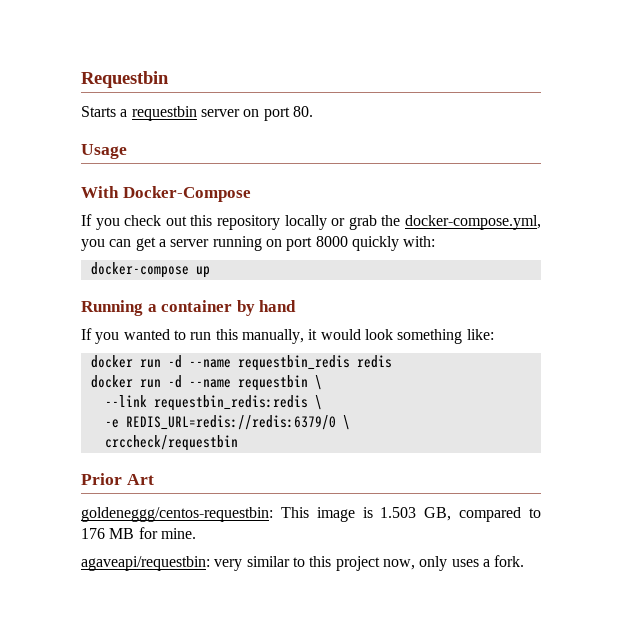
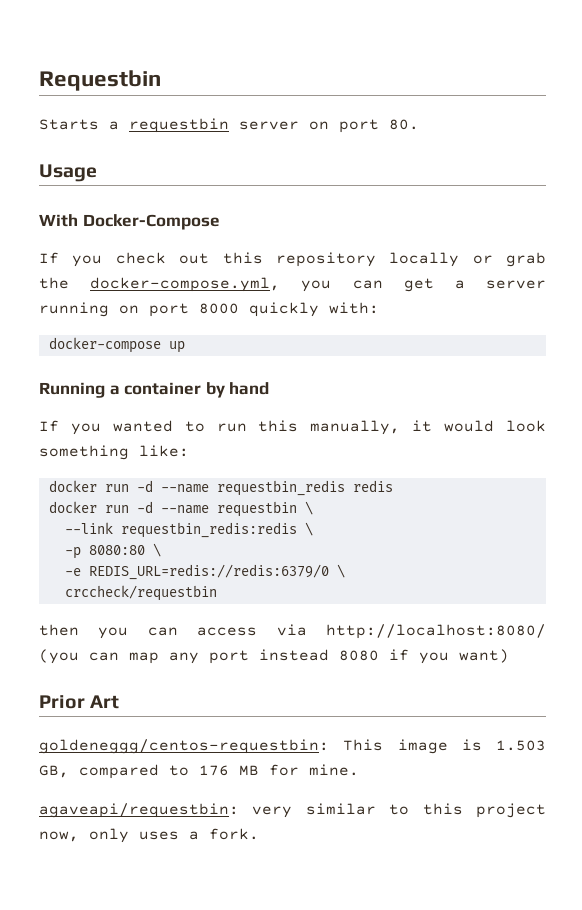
+ -p 8080:80 \
+ then you can access via http://localhost:8080/ (you can map any port instead 8080 if you want)

